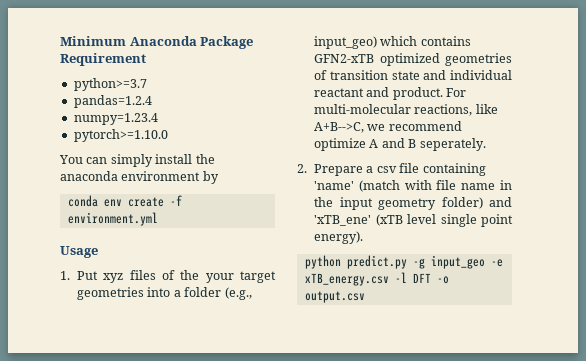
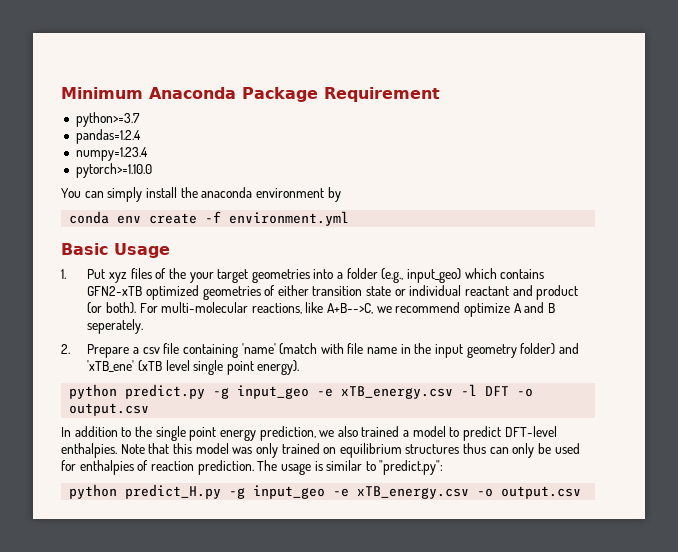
- Usage
+ Basic Usage
- 1. Put xyz files of the your target geometries into a folder (e.g., input_geo) which contains GFN2-xTB optimized geometries of transition state and individual reactant and product.
+ 1. Put xyz files of the your target geometries into a folder (e.g., input_geo) which contains GFN2-xTB optimized geometries of either transition state or individual reactant and product (or both).
+ In addition to the single point energy prediction, we also trained a model to predict DFT-level enthalpies. Note that this model was only trained on equilibrium structures thus can only be used for enthalpies of reaction prediction. The usage is similar to "predict.py":
+ python predict_H.py -g input_geo -e xTB_energy.csv -o output.csv

